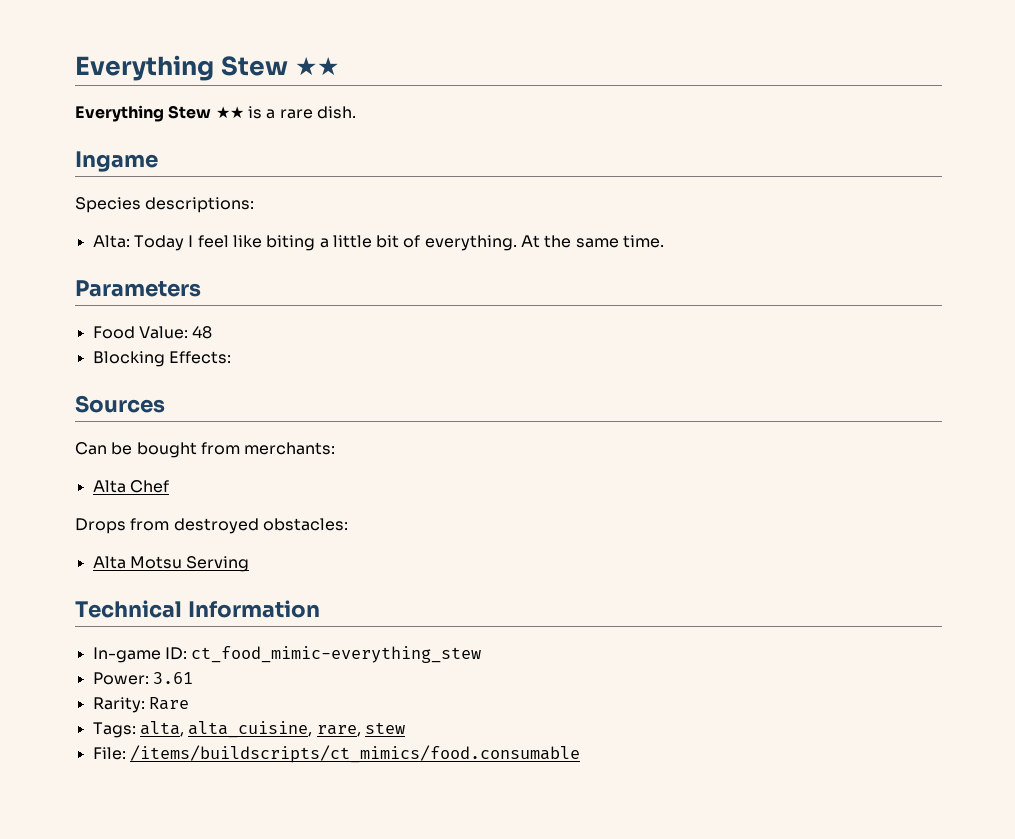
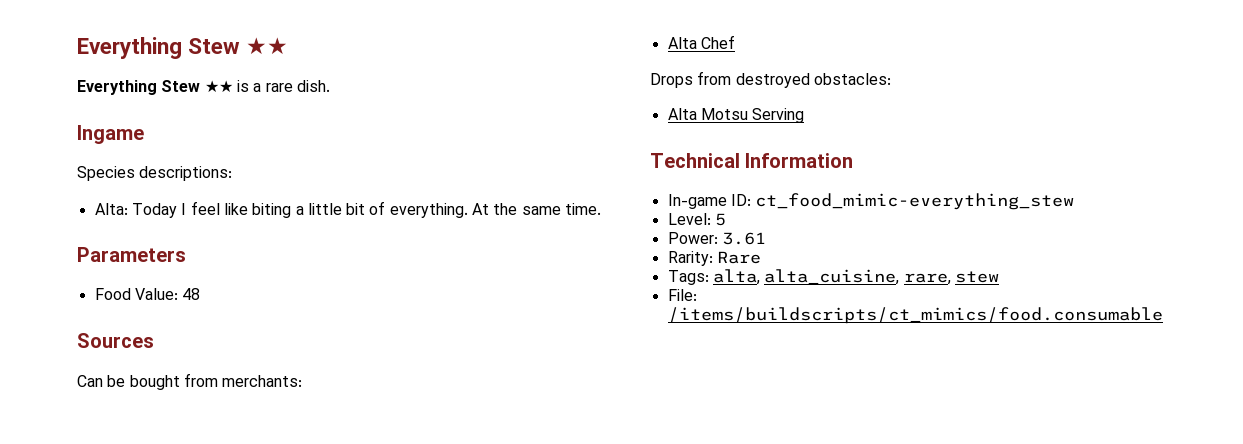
- Blocking Effects:
+ Level: 5

